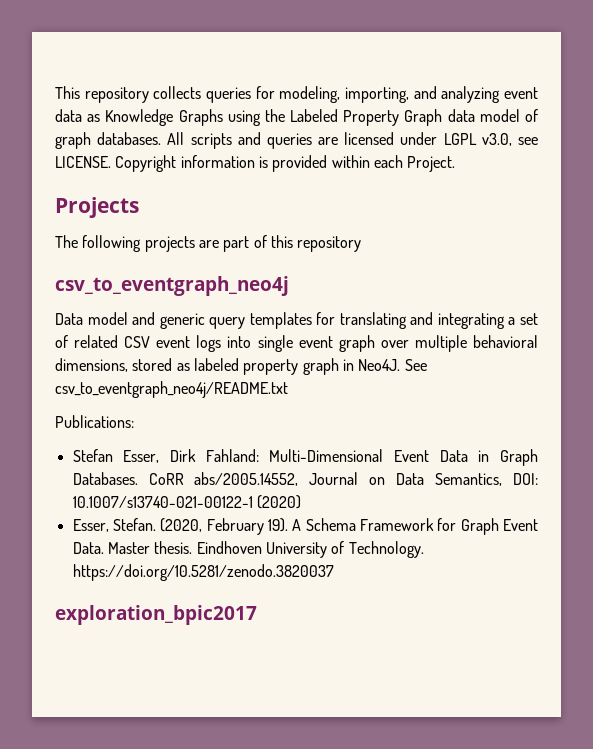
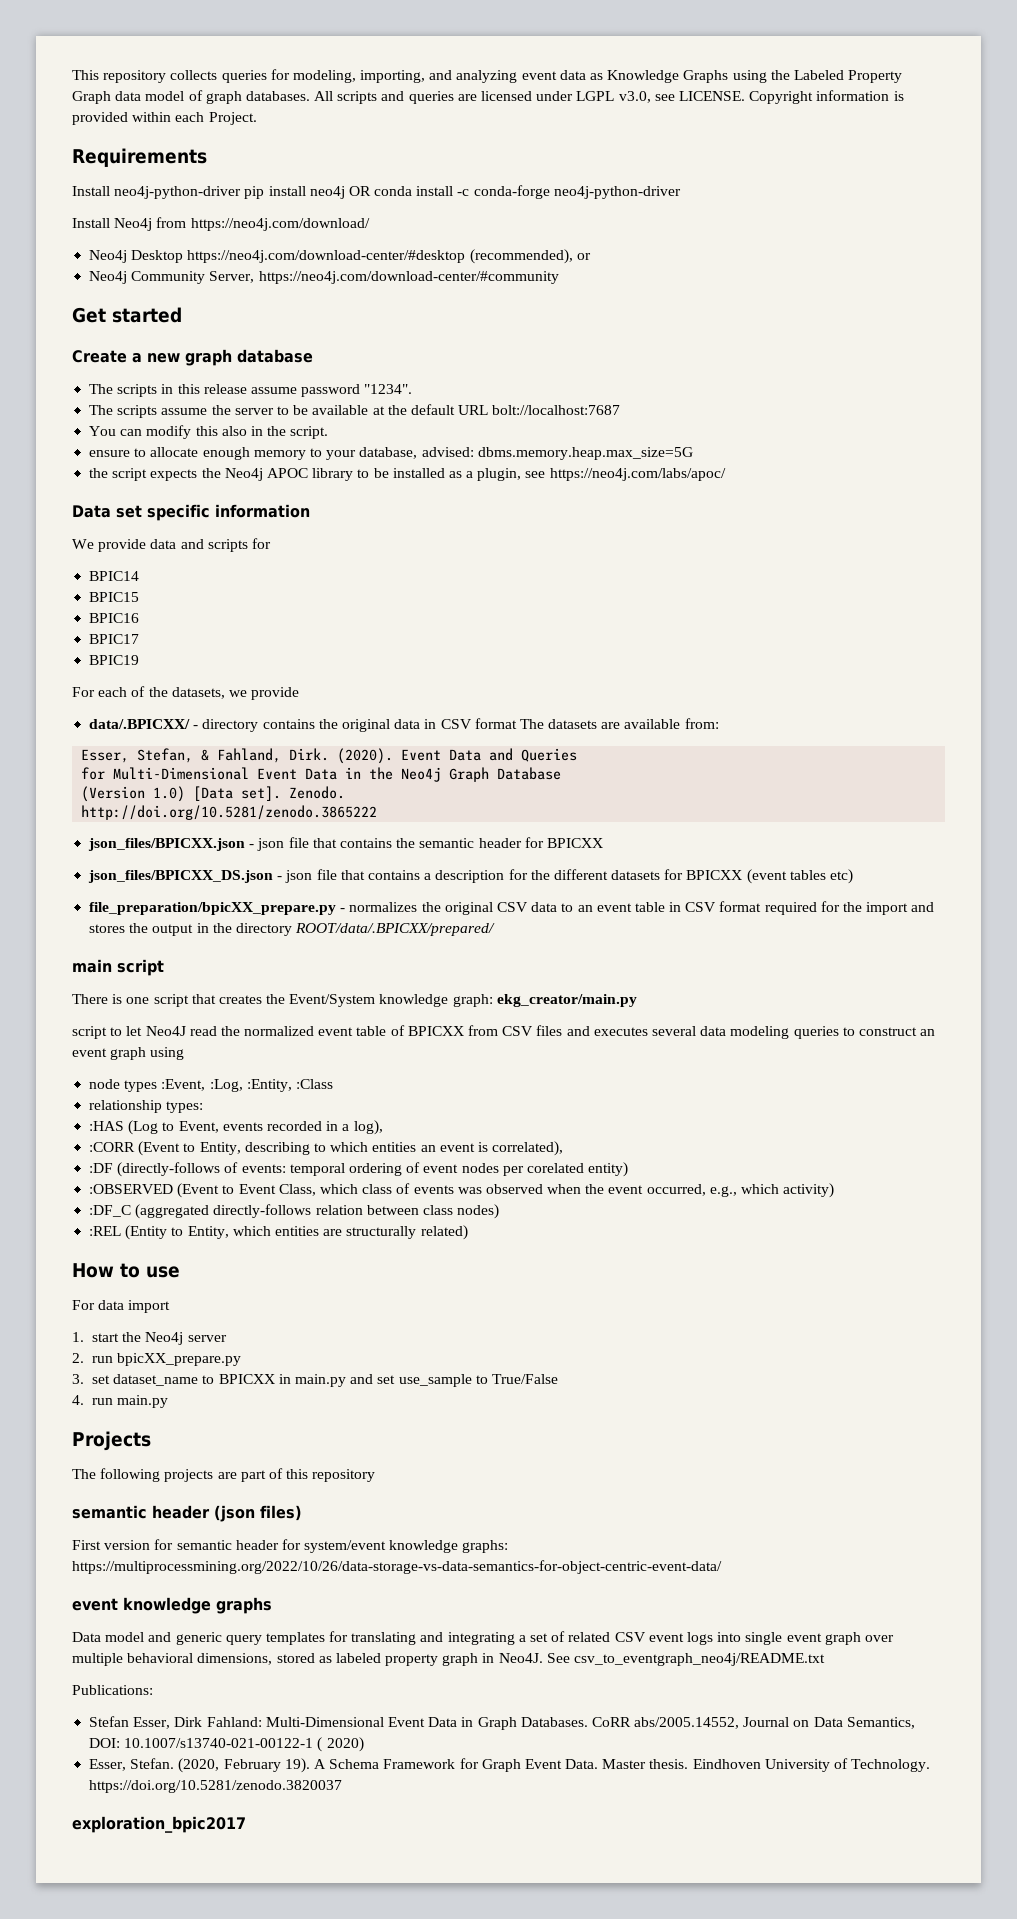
+ Requirements
+ Install neo4j-python-driver pip install neo4j OR conda install -c conda-forge neo4j-python-driver
+ Install Neo4j from https://neo4j.com/download/
+ Neo4j Desktop https://neo4j.com/download-center/#desktop (recommended), or
+ Neo4j Community Server, https://neo4j.com/download-center/#community
+ Get started
+ Create a new graph database
+ The scripts in this release assume password "1234".
+ The scripts assume the server to be available at the default URL bolt://localhost:7687
+ You can modify this also in the script.
+ ensure to allocate enough memory to your database, advised: dbms.memory.heap.max_size=5G
+ the script expects the Neo4j APOC library to be installed as a plugin, see https://neo4j.com/labs/apoc/
+ Data set specific information
+ We provide data and scripts for
+ BPIC14
+ BPIC15
+ BPIC16
+ BPIC17
+ BPIC19
+ For each of the datasets, we provide
+ data/.BPICXX/ - directory contains the original data in CSV format The datasets are available from:
+ Esser, Stefan, & Fahland, Dirk. (2020). Event Data and Queries
+ for Multi-Dimensional Event Data in the Neo4j Graph Database
+ (Version 1.0) [Data set]. Zenodo.
+ http://doi.org/10.5281/zenodo.3865222
+ json_files/BPICXX.json - json file that contains the semantic header for BPICXX
+ json_files/BPICXX_DS.json - json file that contains a description for the different datasets for BPICXX (event tables etc)
+ file_preparation/bpicXX_prepare.py - normalizes the original CSV data to an event table in CSV format required for the import and stores the output in the directory ROOT/data/.BPICXX/prepared/
+ main script
+ There is one script that creates the Event/System knowledge graph: ekg_creator/main.py
+ script to let Neo4J read the normalized event table of BPICXX from CSV files and executes several data modeling queries to construct an event graph using
+ node types :Event, :Log, :Entity, :Class
+ relationship types:
+ :HAS (Log to Event, events recorded in a log),
+ :CORR (Event to Entity, describing to which entities an event is correlated),
+ :DF (directly-follows of events: temporal ordering of event nodes per corelated entity)
+ :OBSERVED (Event to Event Class, which class of events was observed when the event occurred, e.g., which activity)
+ :DF_C (aggregated directly-follows relation between class nodes)
+ :REL (Entity to Entity, which entities are structurally related)
+ How to use
+ For data import
+ 1. start the Neo4j server
+ 2. run bpicXX_prepare.py
+ 3. set dataset_name to BPICXX in main.py and set use_sample to True/False
+ 4. run main.py
- csv_to_eventgraph_neo4j
+ semantic header (json files)
+ First version for semantic header for system/event knowledge graphs: https://multiprocessmining.org/2022/10/26/data-storage-vs-data-semantics-for-object-centric-event-data/
+ event knowledge graphs
- CoRR abs/2005.14552, Journal on Data Semantics, DOI: 10.1007/s13740-021-00122-1 (2020)
+ CoRR abs/2005.14552, Journal on Data Semantics, DOI: 10.1007/s13740-021-00122-1 ( 2020)

